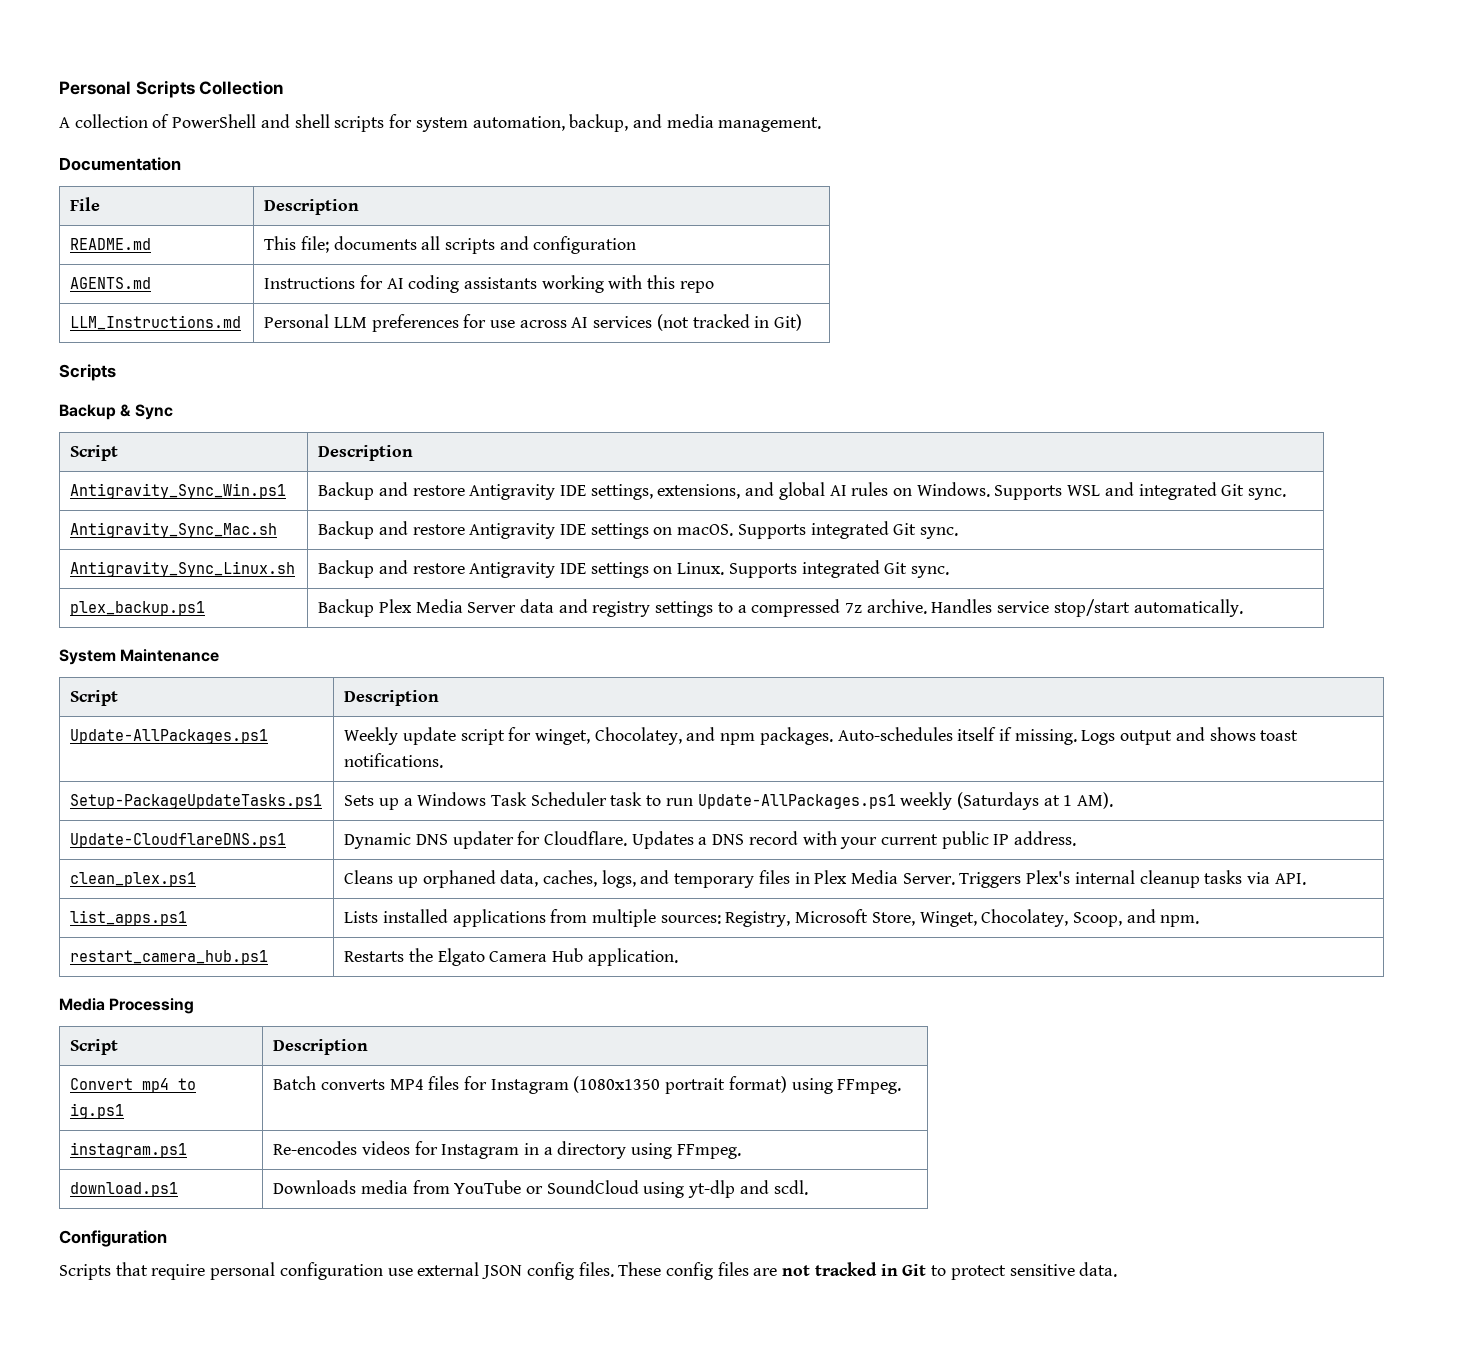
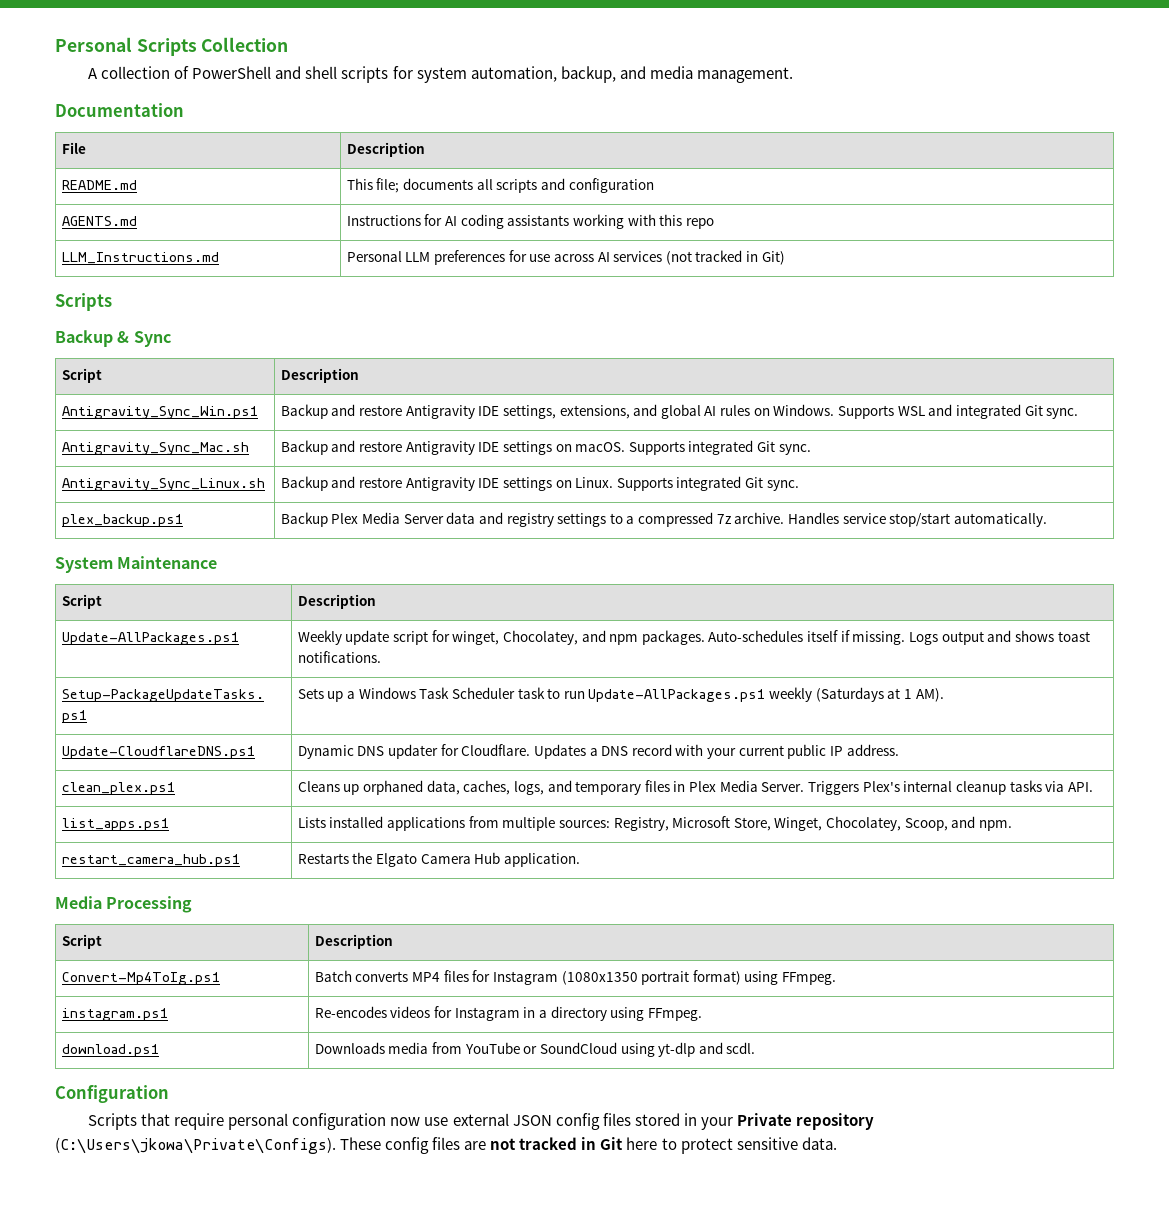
- Convert mp4 to ig.ps1 | Batch converts MP4 files for Instagram (1080x1350 portrait format) using FFmpeg.
+ Convert-Mp4ToIg.ps1 | Batch converts MP4 files for Instagram (1080x1350 portrait format) using FFmpeg.
- Scripts that require personal configuration use external JSON config files.
+ Scripts that require personal configuration now use external JSON config files stored in your Private repository (C:\Users\jkowa\Private\Configs).
- These config files are not tracked in Git to protect sensitive data.
+ These config files are not tracked in Git here to protect sensitive data.

